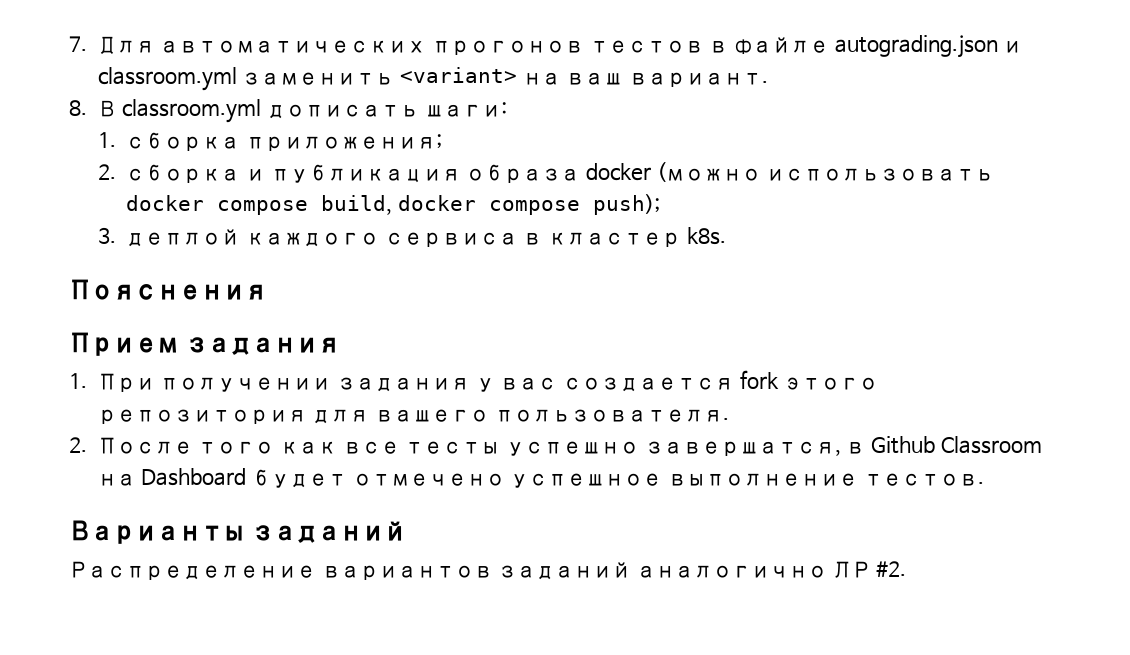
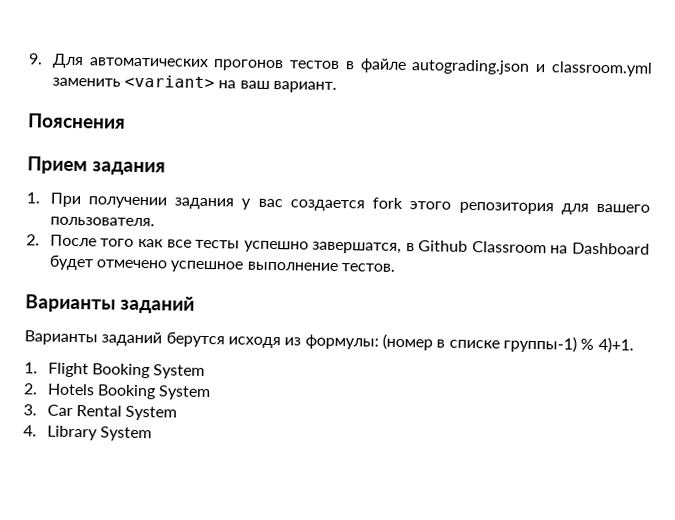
- 7. Для автоматических прогонов тестов в файле autograding.json и classroom.yml заменить <variant> на ваш вариант.
+ 9. Для автоматических прогонов тестов в файле autograding.json и classroom.yml заменить <variant> на ваш вариант.
- 8. В classroom.yml дописать шаги:
- 1. сборка приложения;
- 2. сборка и публикация образа docker (можно использовать docker compose build, docker compose push);
- 3. деплой каждого сервиса в кластер k8s.
- Распределение вариантов заданий аналогично ЛР #2.
+ Варианты заданий берутся исходя из формулы: (номер в списке группы-1) % 4)+1.
+ 1. Flight Booking System
+ 2. Hotels Booking System
+ 3. Car Rental System
+ 4. Library System

